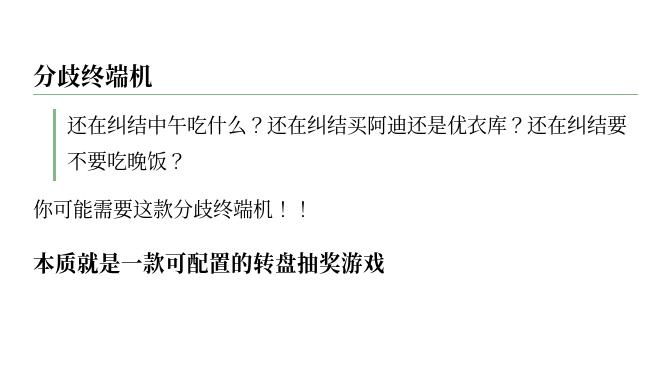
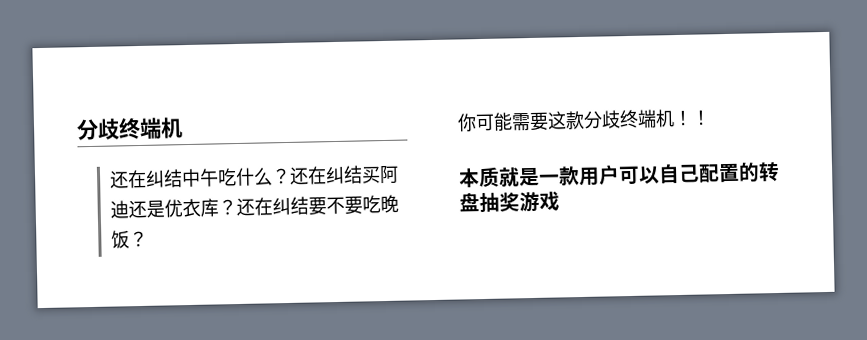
- 本质就是一款可配置的转盘抽奖游戏
+ 本质就是一款用户可以自己配置的转盘抽奖游戏

